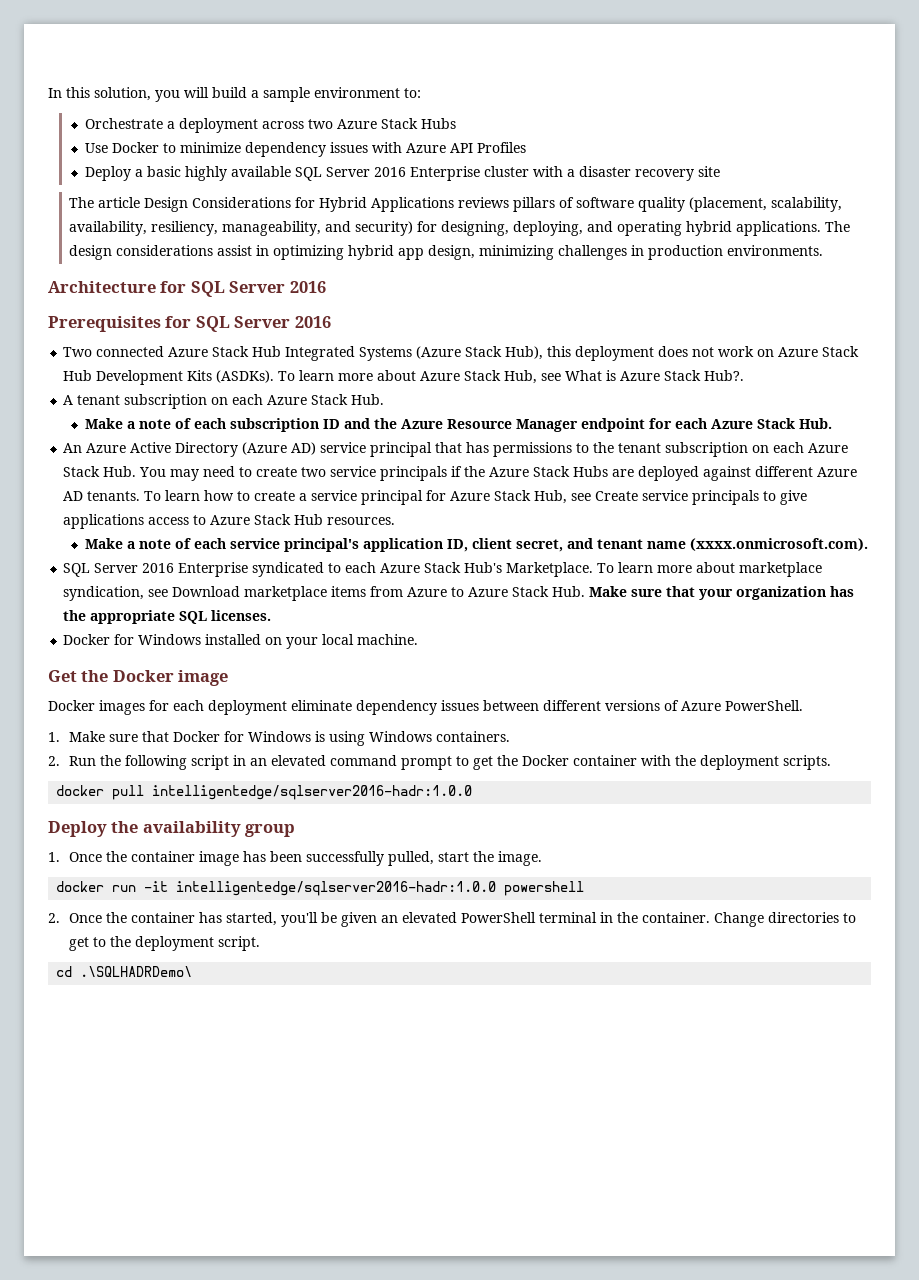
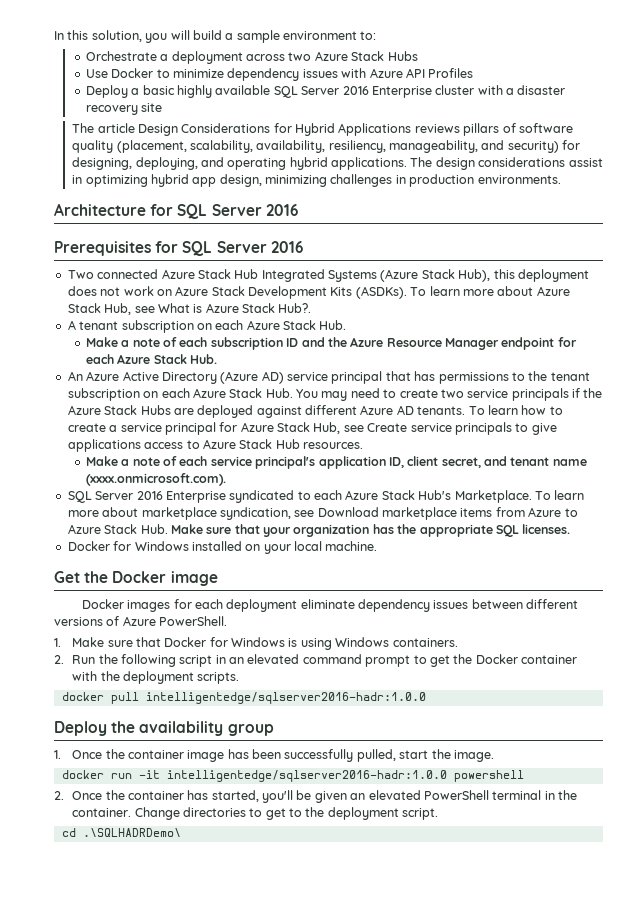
- Two connected Azure Stack Hub Integrated Systems (Azure Stack Hub), this deployment does not work on Azure Stack Hub Development Kits (ASDKs).
+ Two connected Azure Stack Hub Integrated Systems (Azure Stack Hub), this deployment does not work on Azure Stack Development Kits (ASDKs).

